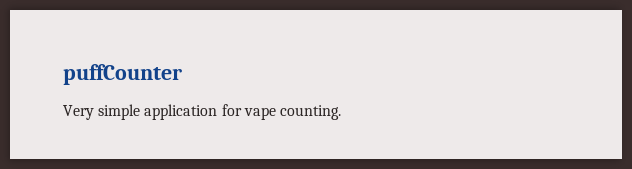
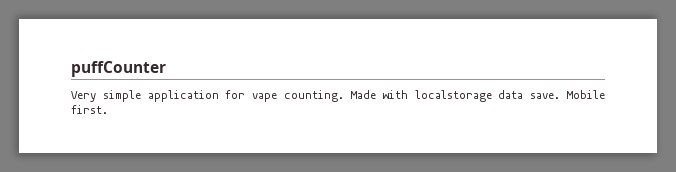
+ Made with localstorage data save. Mobile first.

